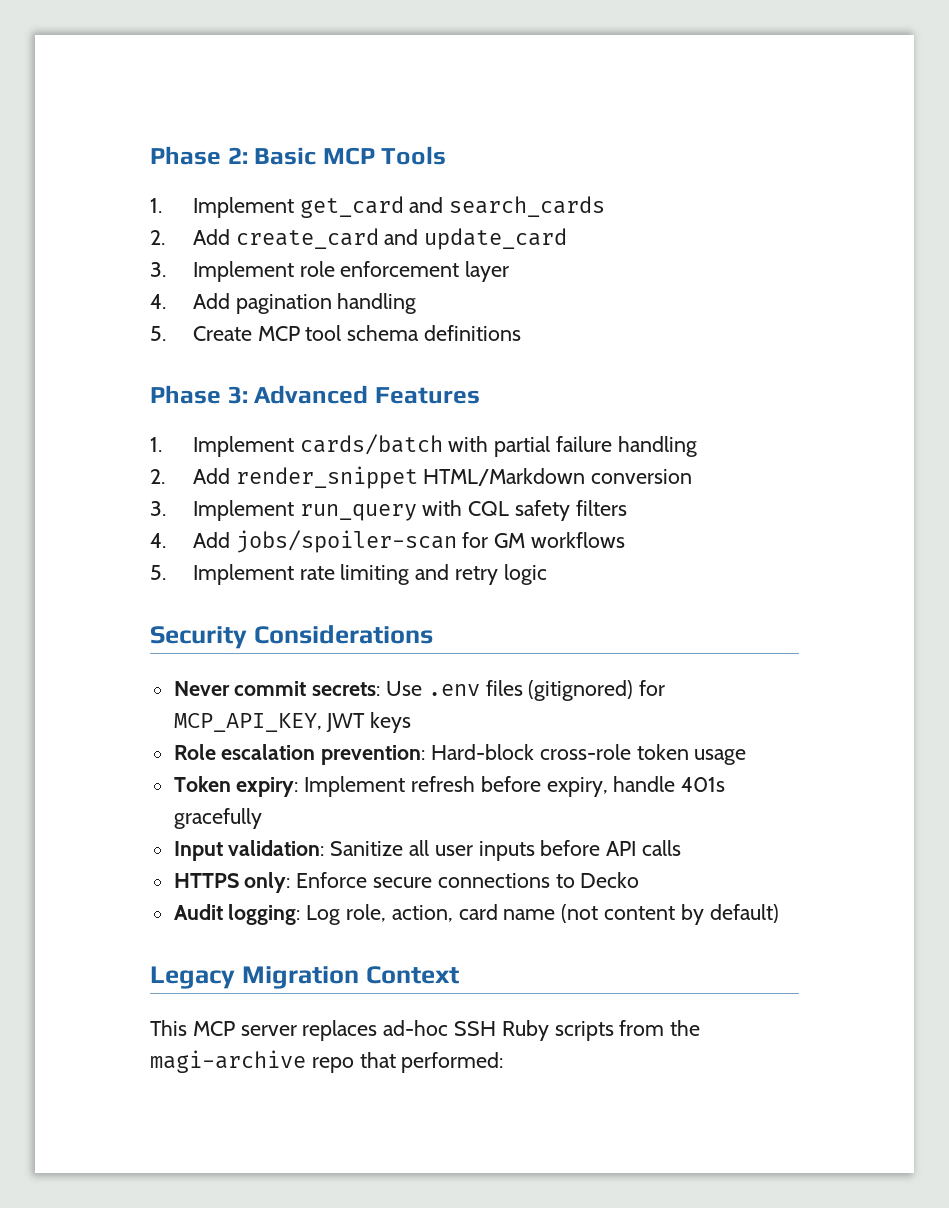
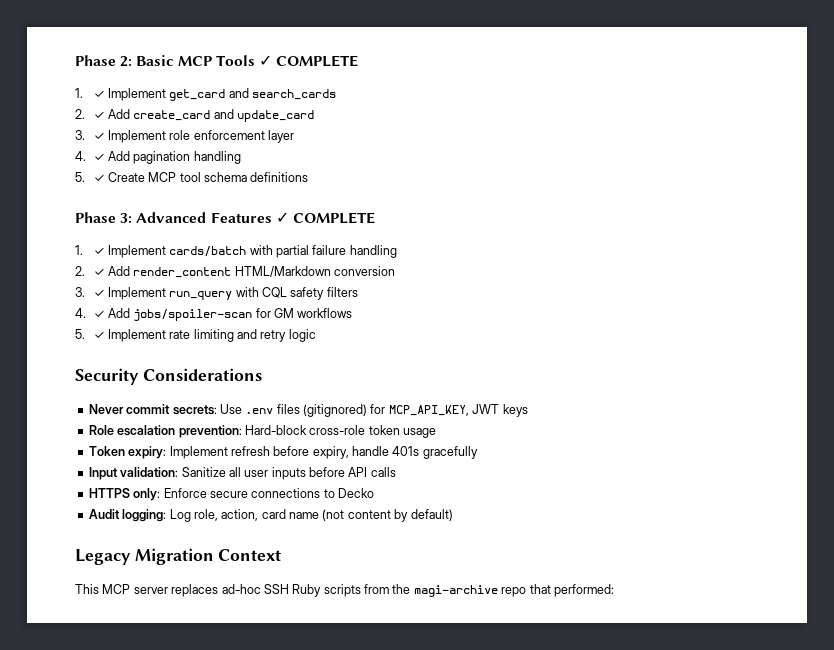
- Phase 2: Basic MCP Tools
- 1. Implement get_card and search_cards
+ Phase 2: Basic MCP Tools ✓ COMPLETE
+ 1. ✓ Implement get_card and search_cards
- 2. Add create_card and update_card
+ 2. ✓ Add create_card and update_card
- 3. Implement role enforcement layer
+ 3. ✓ Implement role enforcement layer
- 4. Add pagination handling
+ 4. ✓ Add pagination handling
- 5. Create MCP tool schema definitions
+ 5. ✓ Create MCP tool schema definitions
- Phase 3: Advanced Features
- 1. Implement cards/batch with partial failure handling
+ Phase 3: Advanced Features ✓ COMPLETE
+ 1. ✓ Implement cards/batch with partial failure handling
- 2. Add render_snippet HTML/Markdown conversion
+ 2. ✓ Add render_content HTML/Markdown conversion
- 3. Implement run_query with CQL safety filters
+ 3. ✓ Implement run_query with CQL safety filters
- 4. Add jobs/spoiler-scan for GM workflows
+ 4. ✓ Add jobs/spoiler-scan for GM workflows
- 5. Implement rate limiting and retry logic
+ 5. ✓ Implement rate limiting and retry logic

